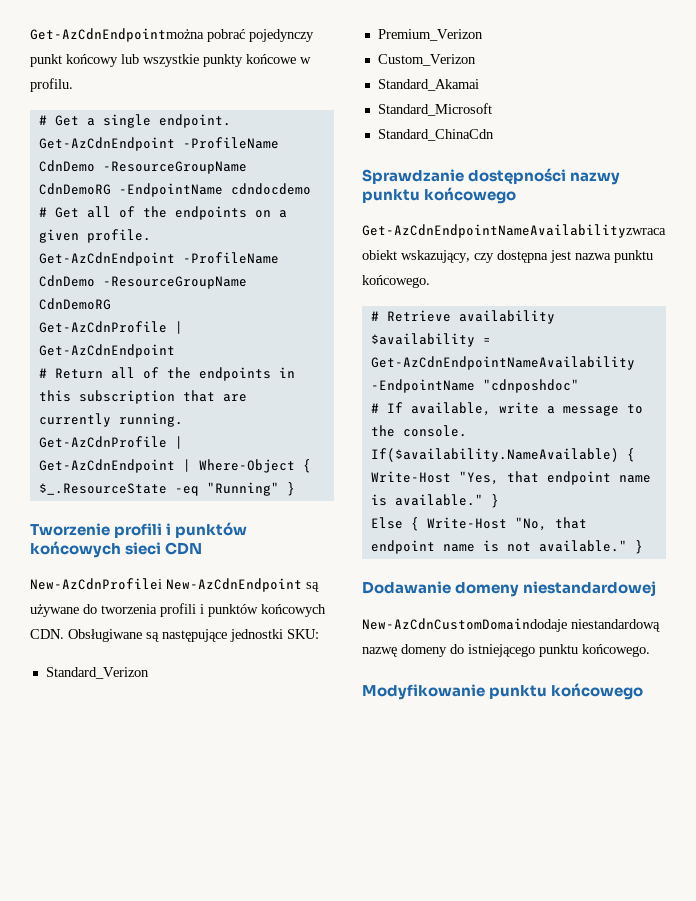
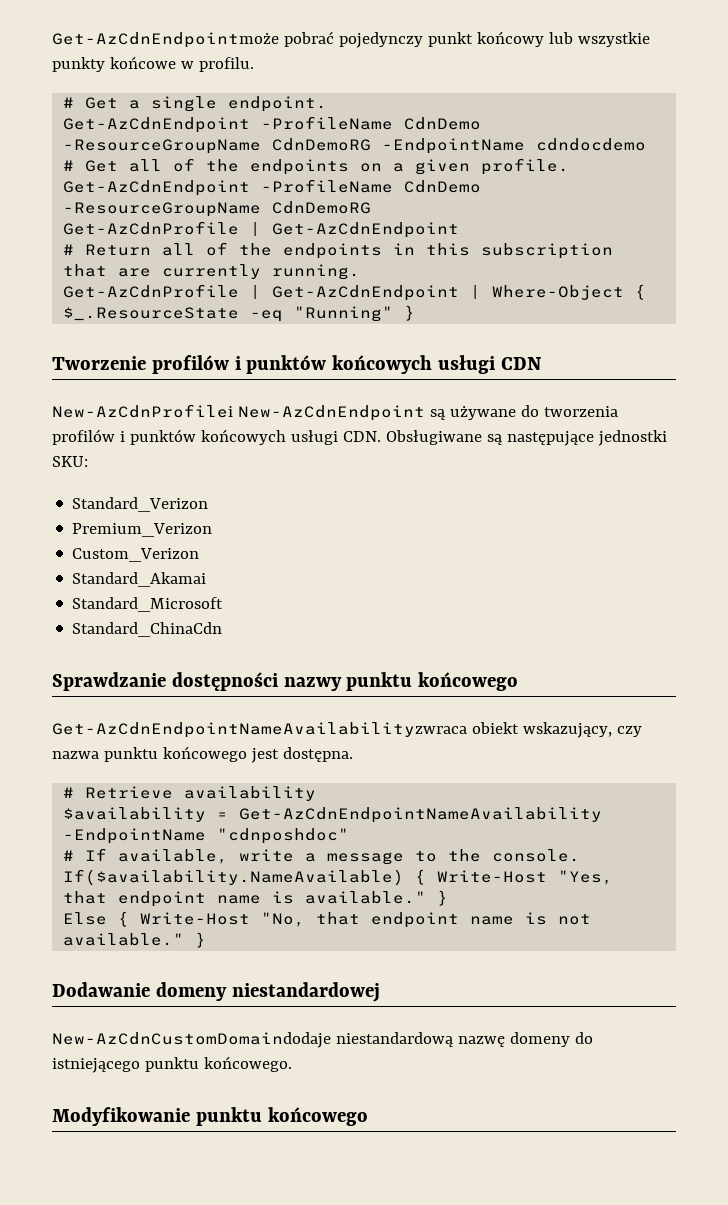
- Get-AzCdnEndpointmożna pobrać pojedynczy punkt końcowy lub wszystkie punkty końcowe w profilu.
+ Get-AzCdnEndpointmoże pobrać pojedynczy punkt końcowy lub wszystkie punkty końcowe w profilu.
- Tworzenie profili i punktów końcowych sieci CDN
+ Tworzenie profilów i punktów końcowych usługi CDN
- New-AzCdnProfilei New-AzCdnEndpoint są używane do tworzenia profili i punktów końcowych CDN. Obsługiwane są następujące jednostki SKU:
+ New-AzCdnProfilei New-AzCdnEndpoint są używane do tworzenia profilów i punktów końcowych usługi CDN. Obsługiwane są następujące jednostki SKU:
- Get-AzCdnEndpointNameAvailabilityzwraca obiekt wskazujący, czy dostępna jest nazwa punktu końcowego.
+ Get-AzCdnEndpointNameAvailabilityzwraca obiekt wskazujący, czy nazwa punktu końcowego jest dostępna.

